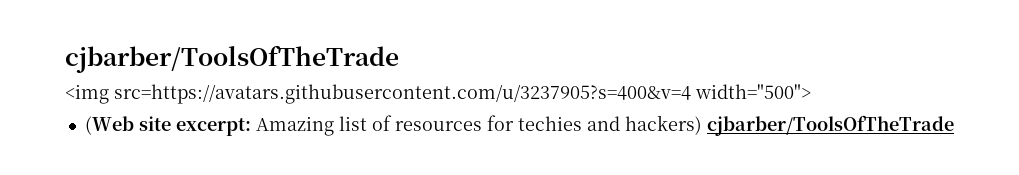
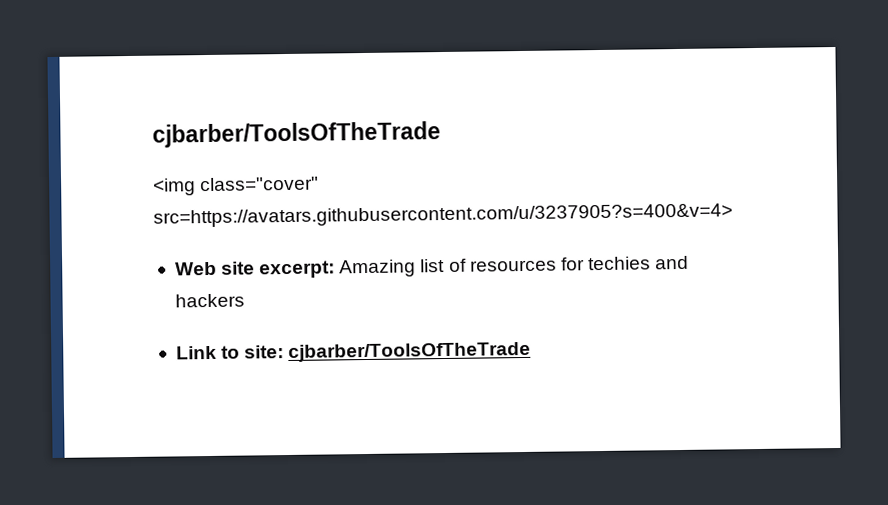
- <img src=https://avatars.githubusercontent.com/u/3237905?s=400&v=4 width="500">
- (Web site excerpt: Amazing list of resources for techies and hackers) cjbarber/ToolsOfTheTrade
+ <img class="cover" src=https://avatars.githubusercontent.com/u/3237905?s=400&v=4>
+ Web site excerpt: Amazing list of resources for techies and hackers
+ Link to site: cjbarber/ToolsOfTheTrade

